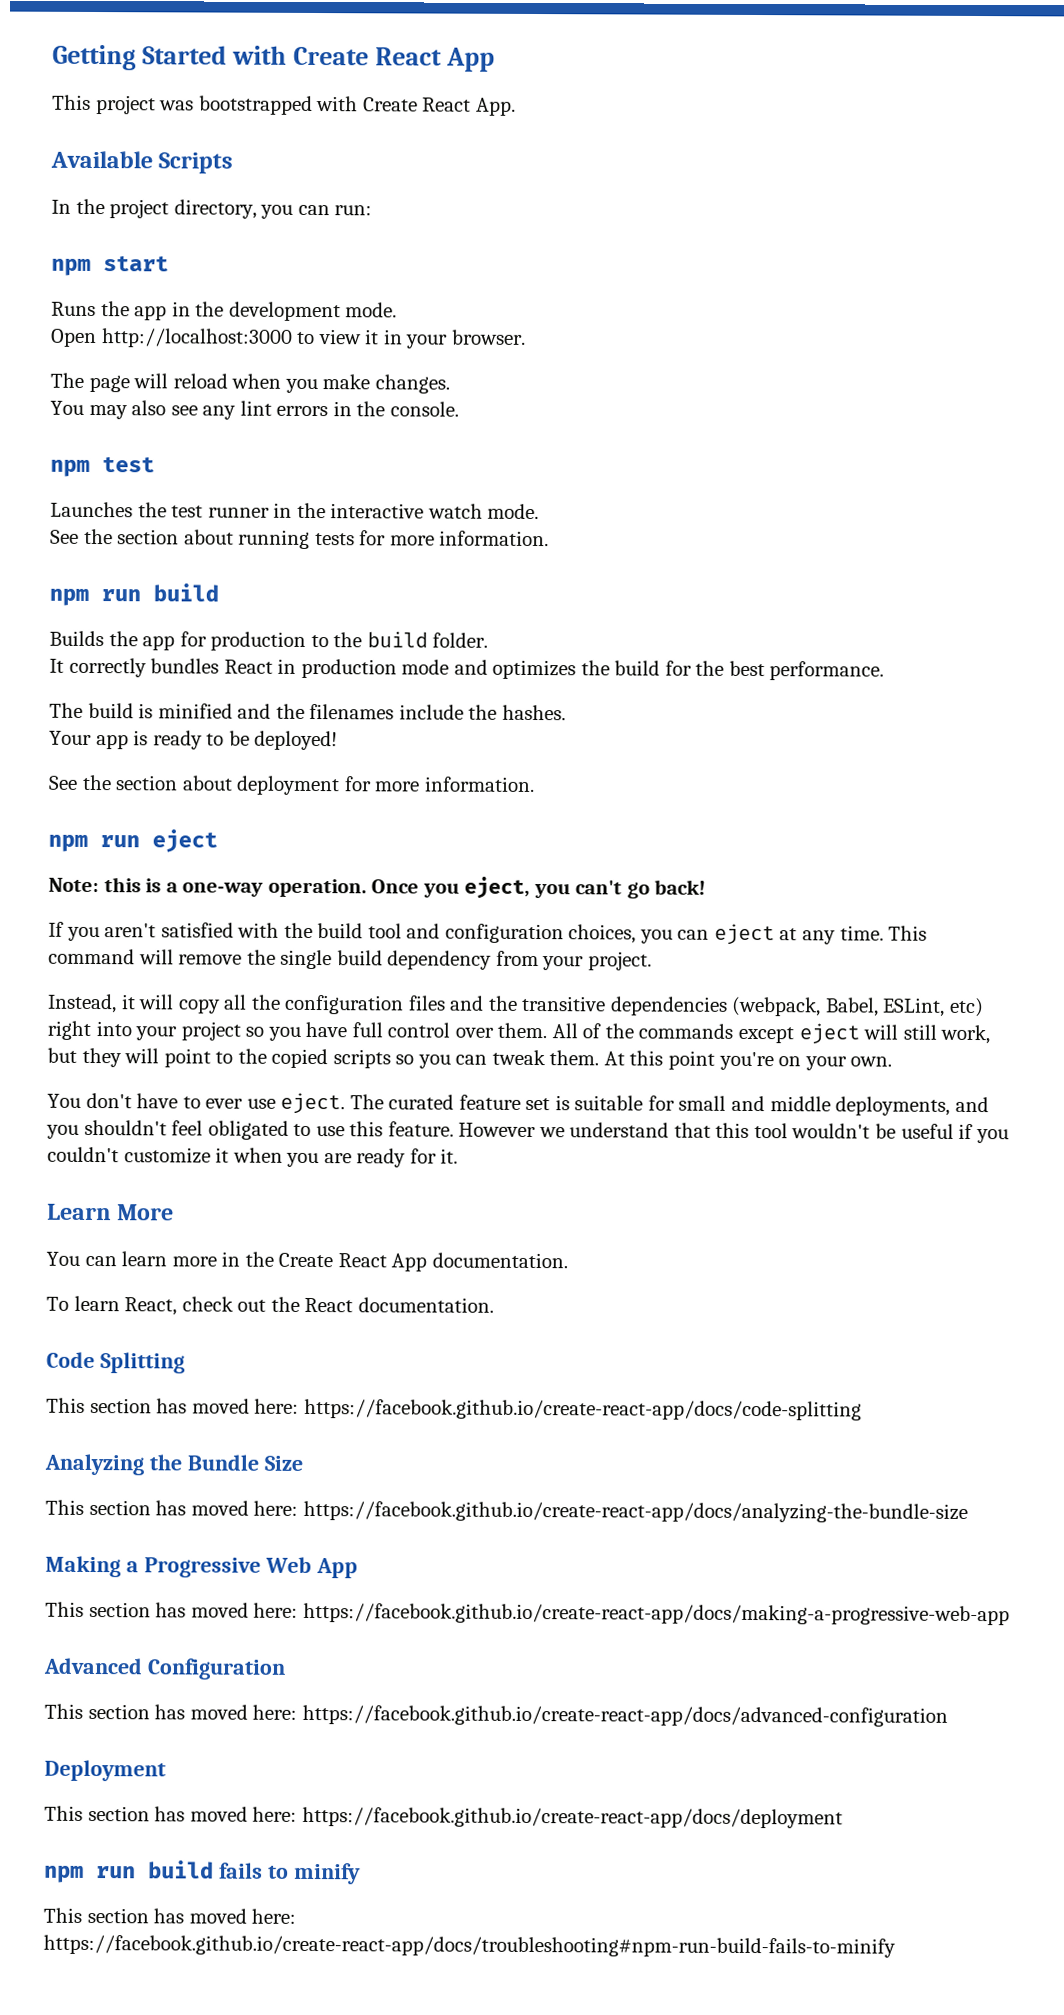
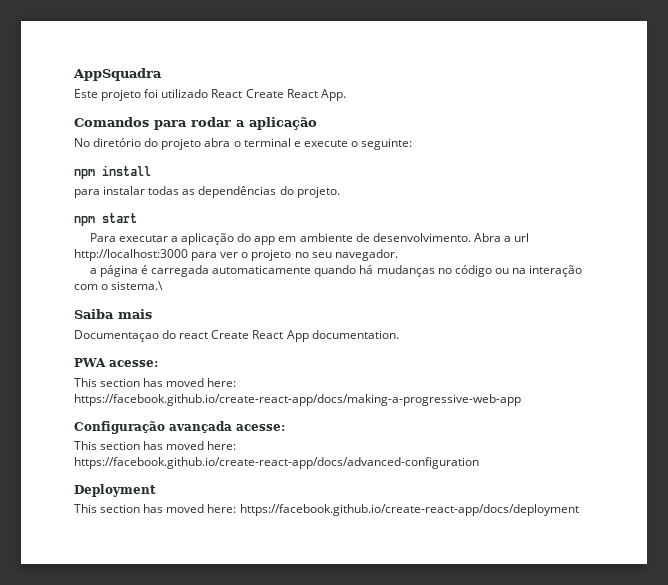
- Getting Started with Create React App
- This project was bootstrapped with Create React App.
- Available Scripts
- In the project directory, you can run:
+ AppSquadra
+ Este projeto foi utilizado React Create React App.
+ Comandos para rodar a aplicação
+ No diretório do projeto abra o terminal e execute o seguinte:
+ npm install
+ para instalar todas as dependências do projeto.
  npm start
- Runs the app in the development mode.
- Open http://localhost:3000 to view it in your browser.
- The page will reload when you make changes.
- You may also see any lint errors in the console.
- npm test
- Launches the test runner in the interactive watch mode.
- See the section about running tests for more information.
- npm run build
- Builds the app for production to the build folder.
- It correctly bundles React in production mode and optimizes the build for the best performance.
- The build is minified and the filenames include the hashes.
- Your app is ready to be deployed!
- See the section about deployment for more information.
- npm run eject
- Note: this is a one-way operation. Once you eject, you can't go back!
- If you aren't satisfied with the build tool and configuration choices, you can eject at any time. This command will remove the single build dependency from your project.
- Instead, it will copy all the configuration files and the transitive dependencies (webpack, Babel, ESLint, etc) right into your project so you have full control over them. All of the commands except eject will still work, but they will point to the copied scripts so you can tweak them. At this point you're on your own.
- You don't have to ever use eject. The curated feature set is suitable for small and middle deployments, and you shouldn't feel obligated to use this feature. However we understand that this tool wouldn't be useful if you couldn't customize it when you are ready for it.
- Learn More
- You can learn more in the Create React App documentation.
- To learn React, check out the React documentation.
- Code Splitting
- This section has moved here: https://facebook.github.io/create-react-app/docs/code-splitting
- Analyzing the Bundle Size
- This section has moved here: https://facebook.github.io/create-react-app/docs/analyzing-the-bundle-size
- Making a Progressive Web App
+ Para executar a aplicação do app em ambiente de desenvolvimento. Abra a url http://localhost:3000 para ver o projeto no seu navegador.
+ a página é carregada automaticamente quando há mudanças no código ou na interação com o sistema.\
+ Saiba mais
+ Documentaçao do react Create React App documentation.
+ PWA acesse:
- Advanced Configuration
+ Configuração avançada acesse:
- npm run build fails to minify
- This section has moved here: https://facebook.github.io/create-react-app/docs/troubleshooting#npm-run-build-fails-to-minify

